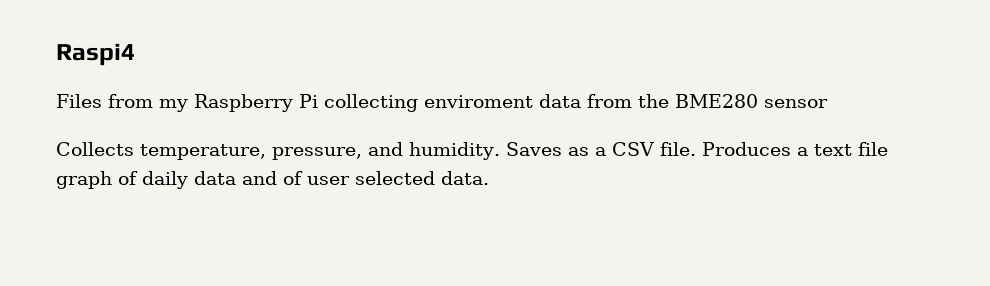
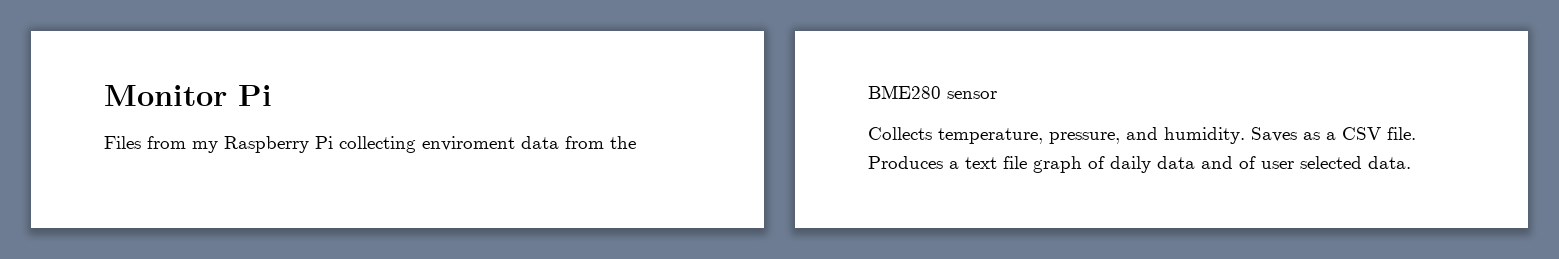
- Raspi4
+ Monitor Pi

